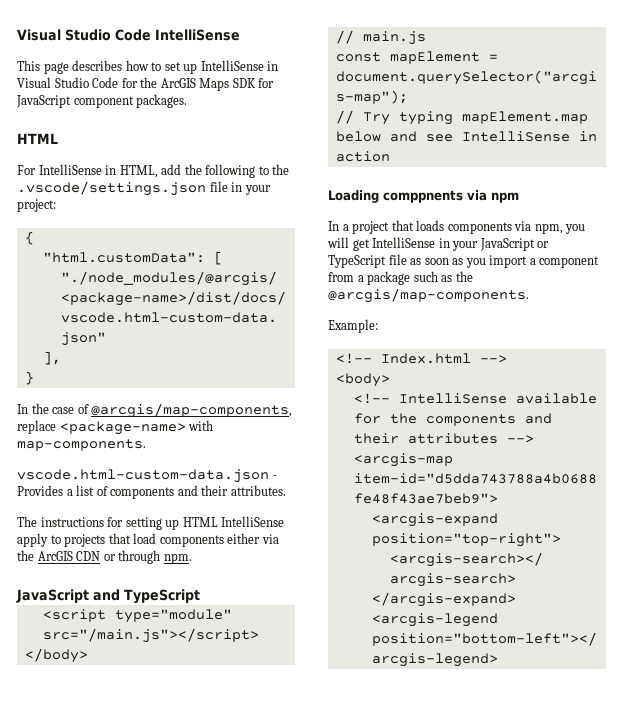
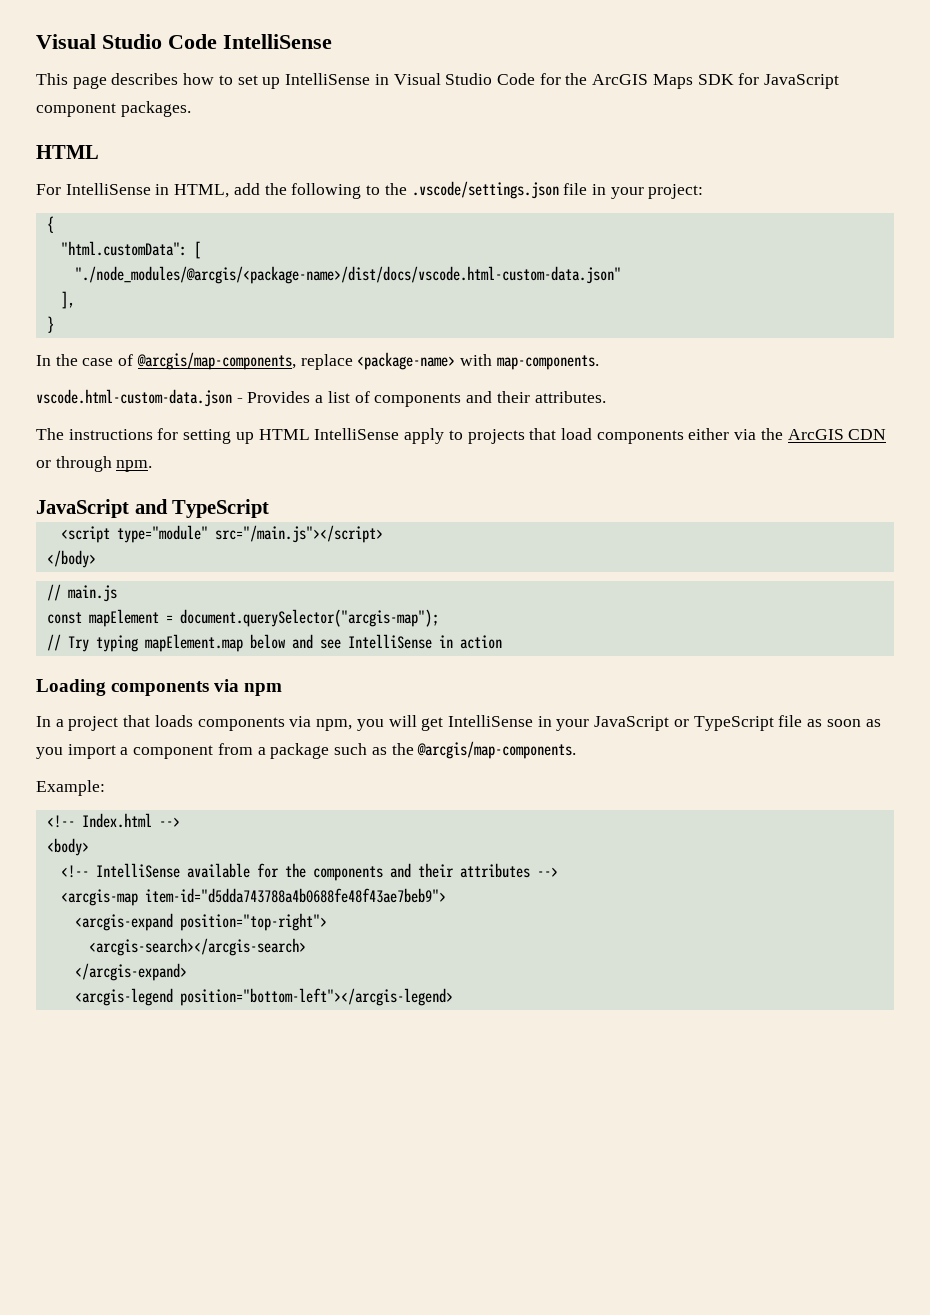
- Loading comppnents via npm
+ Loading components via npm

